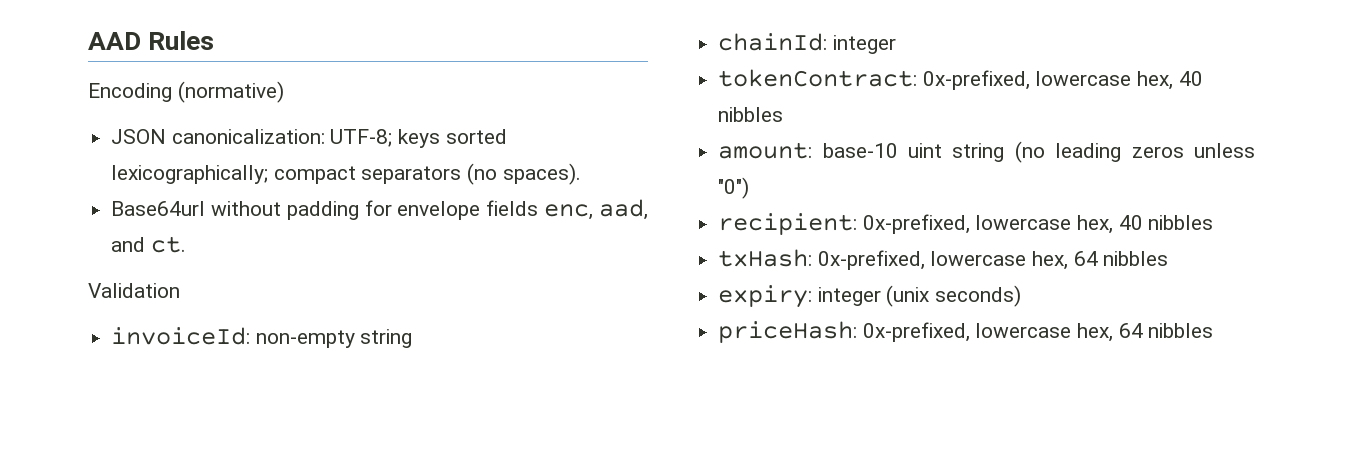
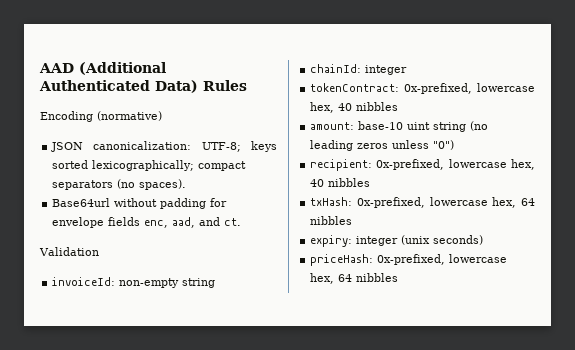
- AAD Rules
+ AAD (Additional Authenticated Data) Rules

